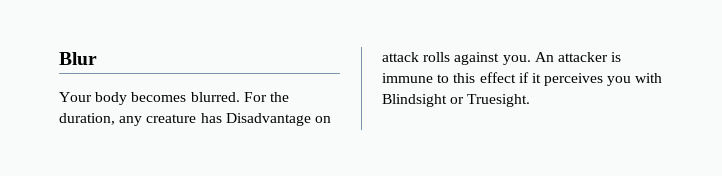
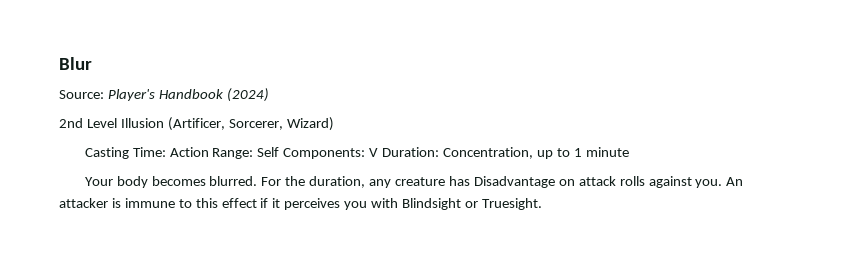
+ Source: Player's Handbook (2024)
+ 2nd Level Illusion (Artificer, Sorcerer, Wizard)
+ Casting Time: Action Range: Self Components: V Duration: Concentration, up to 1 minute

